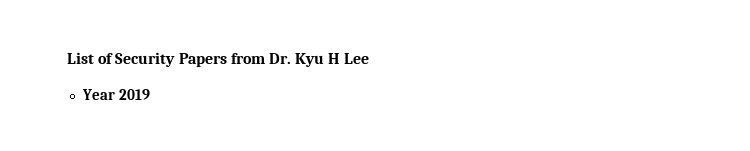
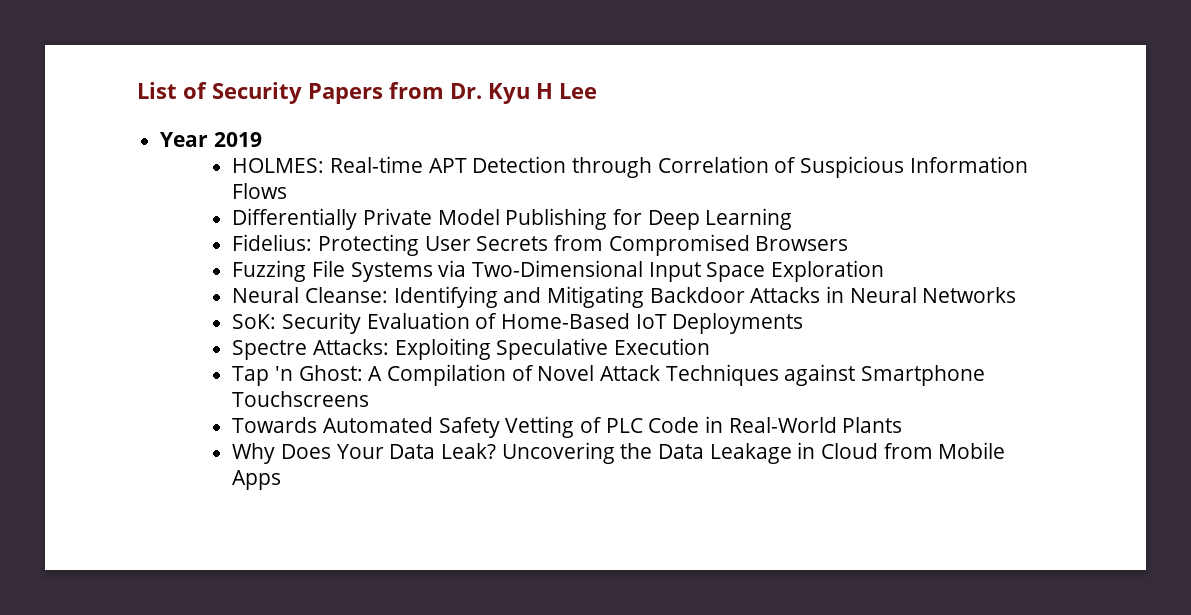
+ HOLMES: Real-time APT Detection through Correlation of Suspicious Information Flows
+ Differentially Private Model Publishing for Deep Learning
+ Fidelius: Protecting User Secrets from Compromised Browsers
+ Fuzzing File Systems via Two-Dimensional Input Space Exploration
+ Neural Cleanse: Identifying and Mitigating Backdoor Attacks in Neural Networks
+ SoK: Security Evaluation of Home-Based IoT Deployments
+ Spectre Attacks: Exploiting Speculative Execution
+ Tap 'n Ghost: A Compilation of Novel Attack Techniques against Smartphone Touchscreens
+ Towards Automated Safety Vetting of PLC Code in Real-World Plants
+ Why Does Your Data Leak? Uncovering the Data Leakage in Cloud from Mobile Apps

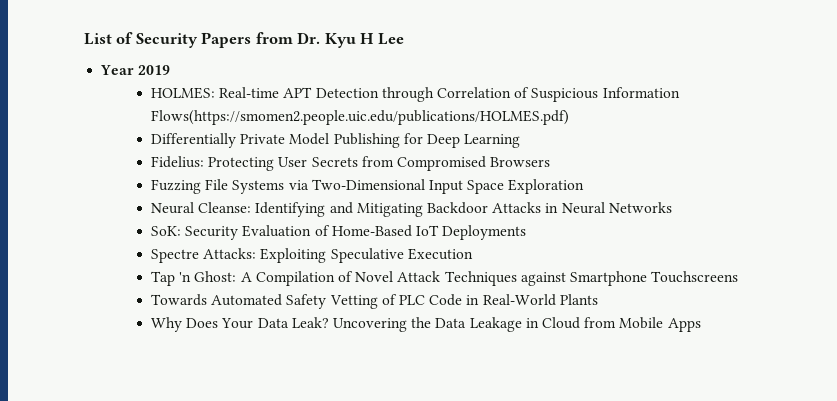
- HOLMES: Real-time APT Detection through Correlation of Suspicious Information Flows
+ HOLMES: Real-time APT Detection through Correlation of Suspicious Information Flows(https://smomen2.people.uic.edu/publications/HOLMES.pdf)

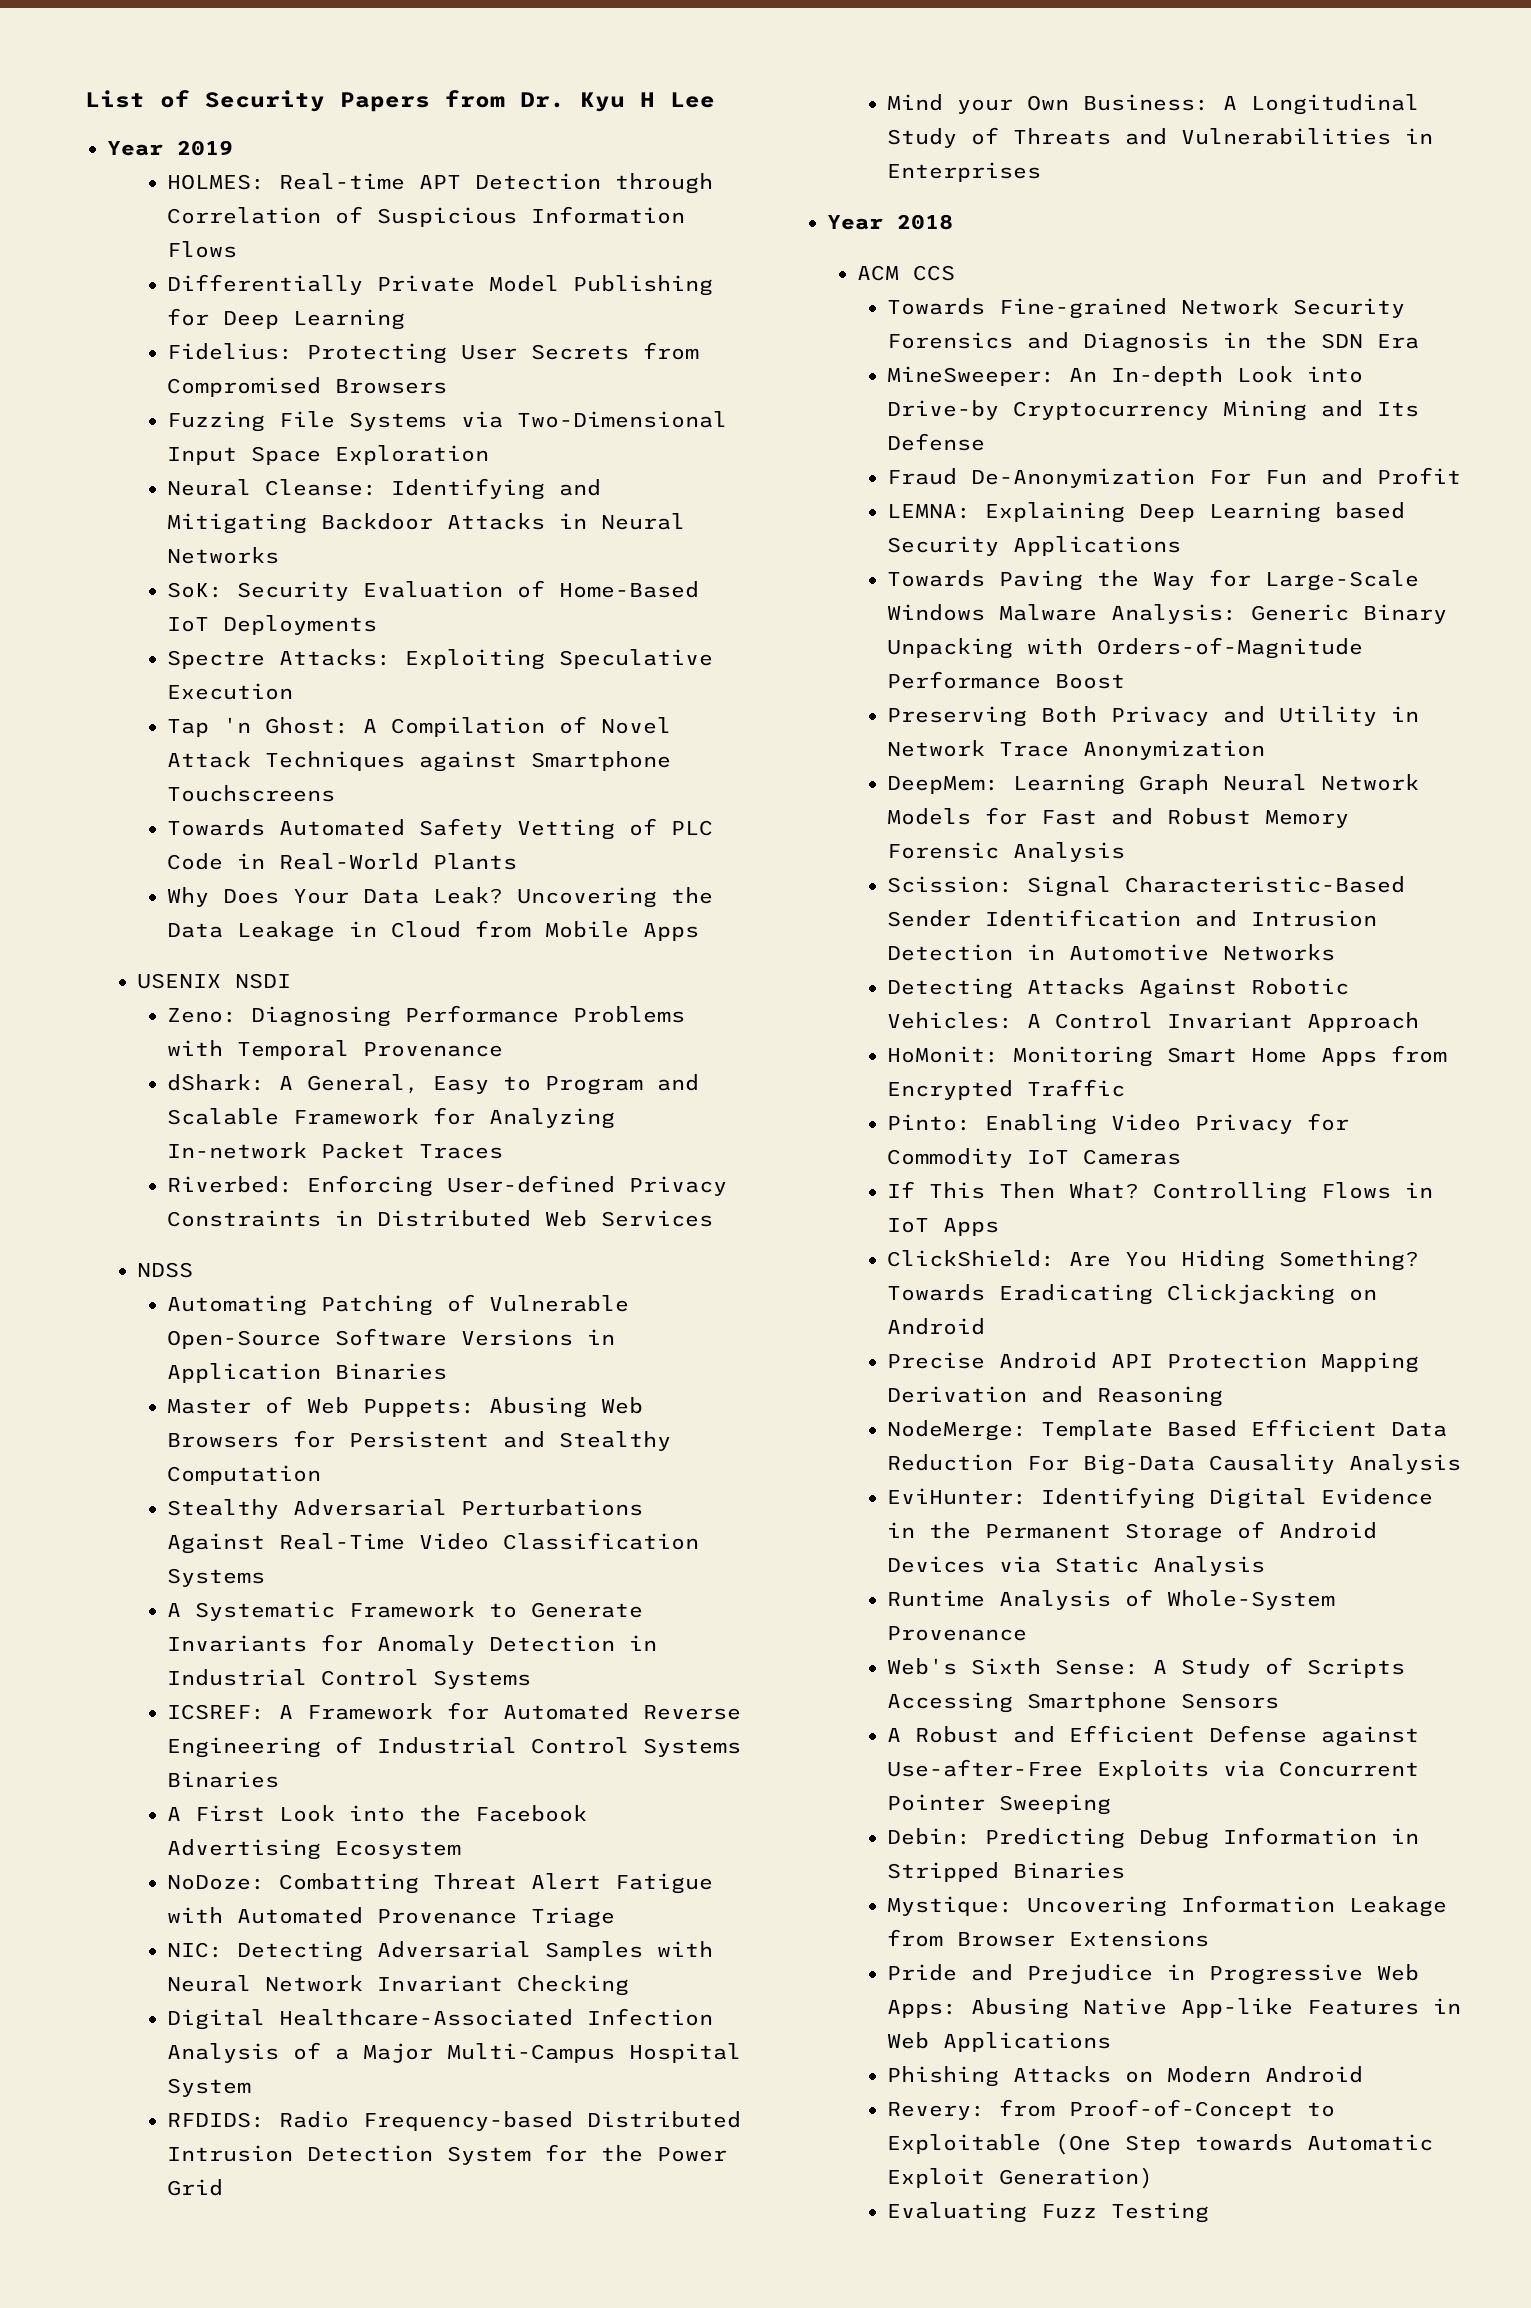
- HOLMES: Real-time APT Detection through Correlation of Suspicious Information Flows(https://smomen2.people.uic.edu/publications/HOLMES.pdf)
+ HOLMES: Real-time APT Detection through Correlation of Suspicious Information Flows
+ USENIX NSDI
+ Zeno: Diagnosing Performance Problems with Temporal Provenance
+ dShark: A General, Easy to Program and Scalable Framework for Analyzing In-network Packet Traces
+ Riverbed: Enforcing User-defined Privacy Constraints in Distributed Web Services
+ NDSS
+ Automating Patching of Vulnerable Open-Source Software Versions in Application Binaries
+ Master of Web Puppets: Abusing Web Browsers for Persistent and Stealthy Computation
+ Stealthy Adversarial Perturbations Against Real-Time Video Classification Systems
+ A Systematic Framework to Generate Invariants for Anomaly Detection in Industrial Control Systems
+ ICSREF: A Framework for Automated Reverse Engineering of Industrial Control Systems Binaries
+ A First Look into the Facebook Advertising Ecosystem
+ NoDoze: Combatting Threat Alert Fatigue with Automated Provenance Triage
+ NIC: Detecting Adversarial Samples with Neural Network Invariant Checking
+ Digital Healthcare-Associated Infection Analysis of a Major Multi-Campus Hospital System
+ RFDIDS: Radio Frequency-based Distributed Intrusion Detection System for the Power Grid
+ Mind your Own Business: A Longitudinal Study of Threats and Vulnerabilities in Enterprises
+ Year 2018
+ ACM CCS
+ Towards Fine-grained Network Security Forensics and Diagnosis in the SDN Era
+ MineSweeper: An In-depth Look into Drive-by Cryptocurrency Mining and Its Defense
+ Fraud De-Anonymization For Fun and Profit
+ LEMNA: Explaining Deep Learning based Security Applications
+ Towards Paving the Way for Large-Scale Windows Malware Analysis: Generic Binary Unpacking with Orders-of-Magnitude Performance Boost
+ Preserving Both Privacy and Utility in Network Trace Anonymization
+ DeepMem: Learning Graph Neural Network Models for Fast and Robust Memory Forensic Analysis
+ Scission: Signal Characteristic-Based Sender Identification and Intrusion Detection in Automotive Networks
+ Detecting Attacks Against Robotic Vehicles: A Control Invariant Approach
+ HoMonit: Monitoring Smart Home Apps from Encrypted Traffic
+ Pinto: Enabling Video Privacy for Commodity IoT Cameras
+ If This Then What? Controlling Flows in IoT Apps
+ ClickShield: Are You Hiding Something? Towards Eradicating Clickjacking on Android
+ Precise Android API Protection Mapping Derivation and Reasoning
+ NodeMerge: Template Based Efficient Data Reduction For Big-Data Causality Analysis
+ EviHunter: Identifying Digital Evidence in the Permanent Storage of Android Devices via Static Analysis
+ Runtime Analysis of Whole-System Provenance
+ Web's Sixth Sense: A Study of Scripts Accessing Smartphone Sensors
+ A Robust and Efficient Defense against Use-after-Free Exploits via Concurrent Pointer Sweeping
+ Debin: Predicting Debug Information in Stripped Binaries
+ Mystique: Uncovering Information Leakage from Browser Extensions
+ Pride and Prejudice in Progressive Web Apps: Abusing Native App-like Features in Web Applications
+ Phishing Attacks on Modern Android
+ Revery: from Proof-of-Concept to Exploitable (One Step towards Automatic Exploit Generation)
+ Evaluating Fuzz Testing

